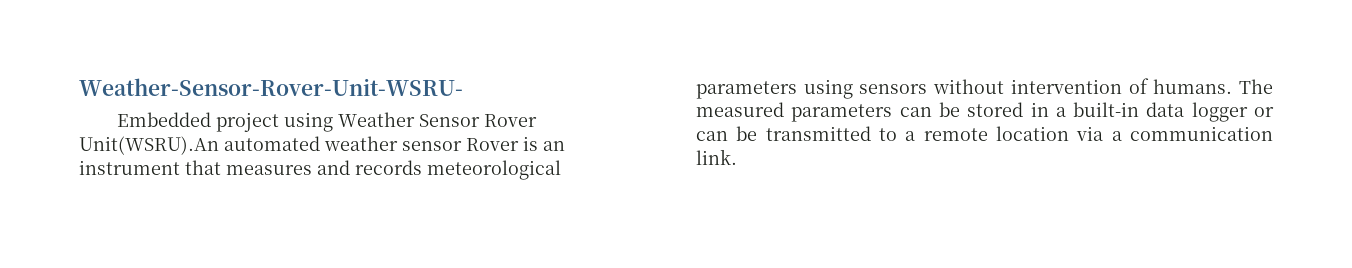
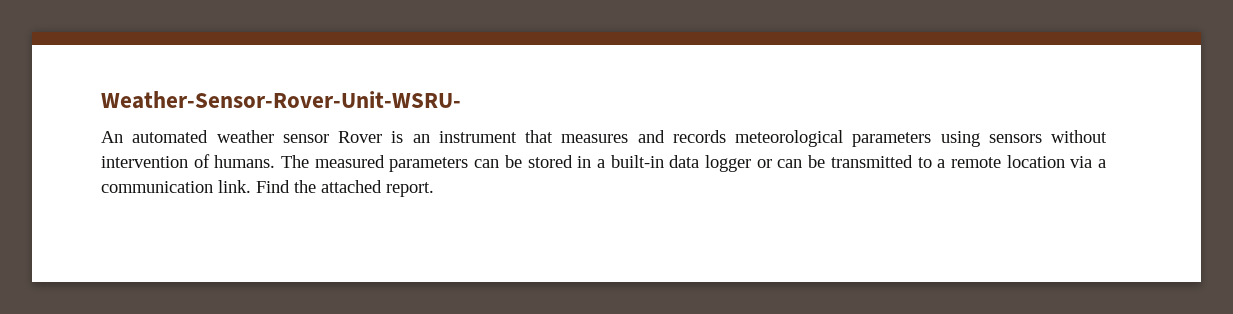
- Embedded project using Weather Sensor Rover Unit(WSRU).An automated weather sensor Rover is an instrument that measures and records meteorological parameters using sensors without intervention of humans.
+ An automated weather sensor Rover is an instrument that measures and records meteorological parameters using sensors without intervention of humans.
+ Find the attached report.

